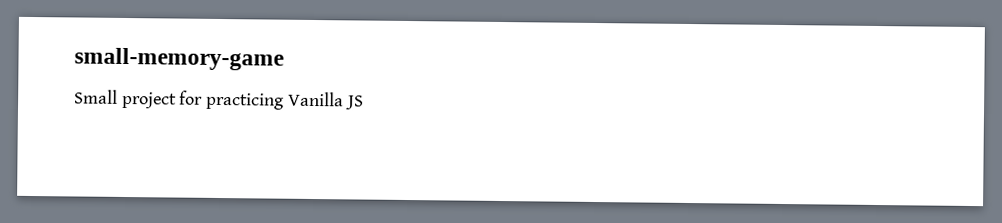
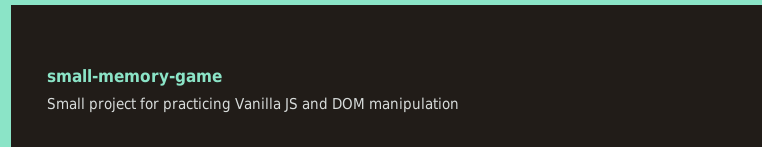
- Small project for practicing Vanilla JS
+ Small project for practicing Vanilla JS and DOM manipulation

